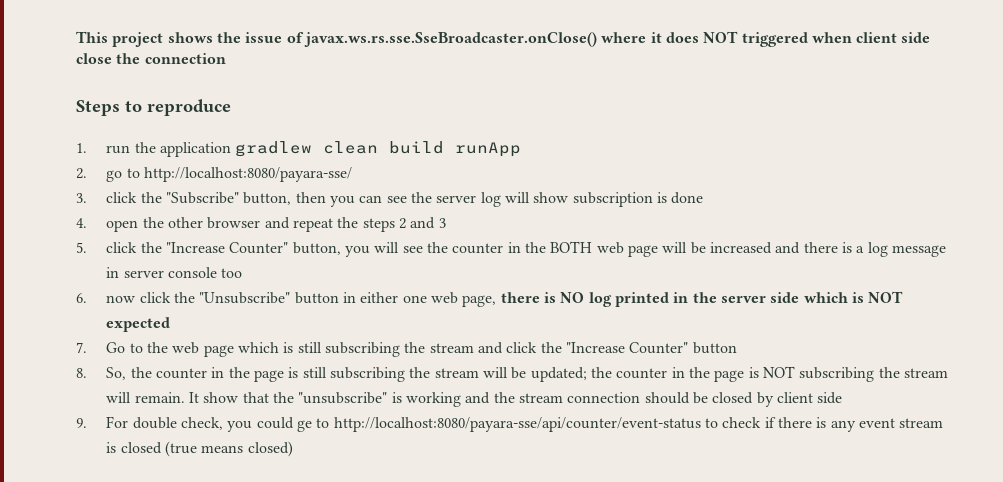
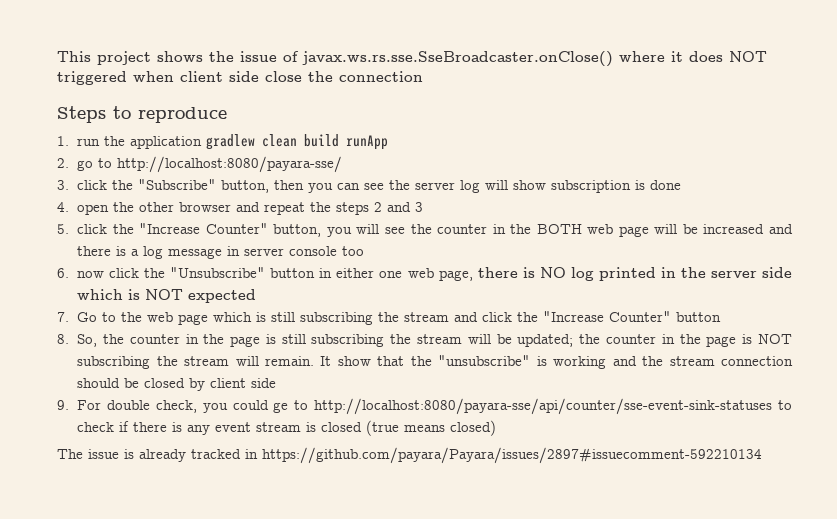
- 9. For double check, you could ge to http://localhost:8080/payara-sse/api/counter/event-status to check if there is any event stream is closed (true means closed)
+ 9. For double check, you could ge to http://localhost:8080/payara-sse/api/counter/sse-event-sink-statuses to check if there is any event stream is closed (true means closed)
+ The issue is already tracked in https://github.com/payara/Payara/issues/2897#issuecomment-592210134

